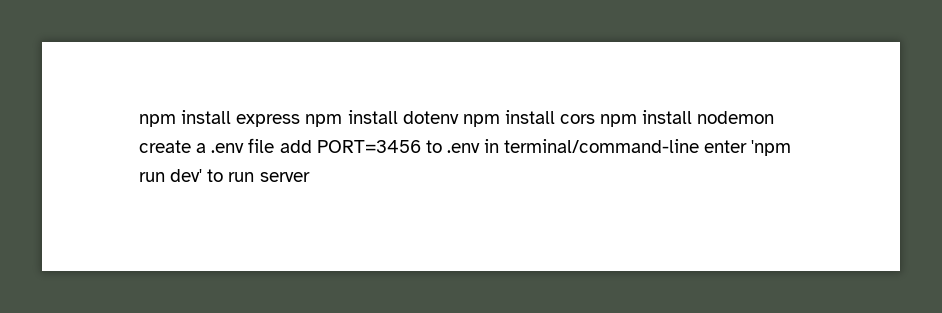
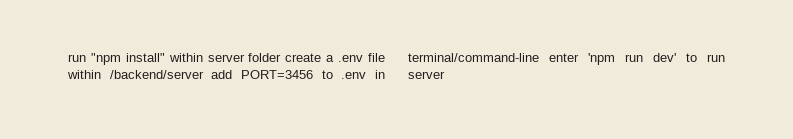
- npm install express npm install dotenv npm install cors npm install nodemon create a .env file add PORT=3456 to .env in terminal/command-line enter 'npm run dev' to run server
+ run "npm install" within server folder create a .env file within /backend/server add PORT=3456 to .env in terminal/command-line enter 'npm run dev' to run server

